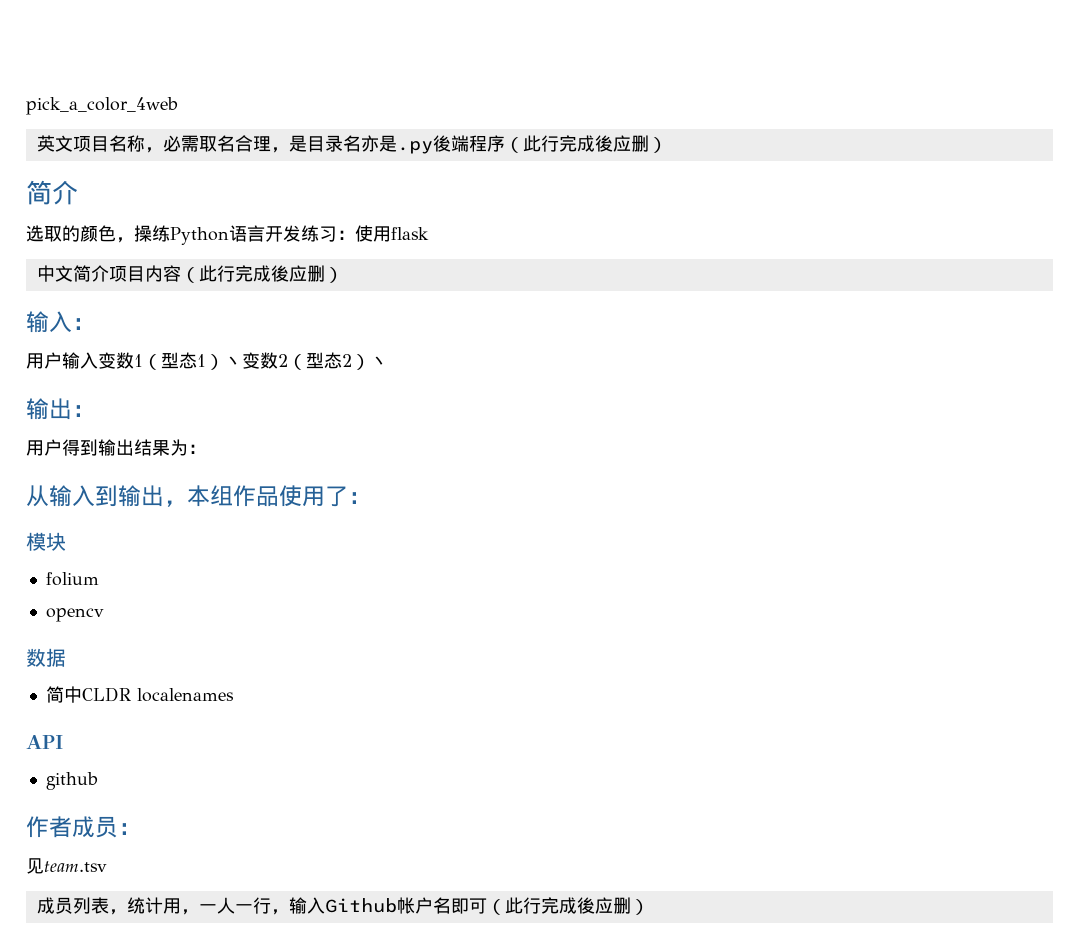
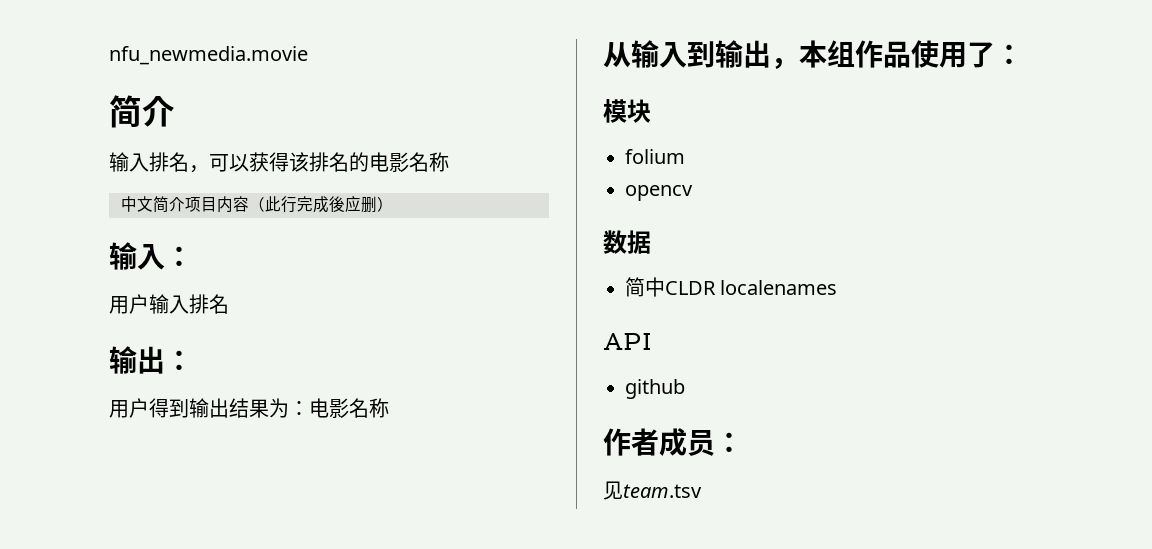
- pick_a_color_4web
- 英文项目名称，必需取名合理，是目录名亦是.py後端程序（此行完成後应删）
+ nfu_newmedia.movie
  简介
- 选取的颜色，操练Python语言开发练习：使用flask
+ 输入排名，可以获得该排名的电影名称
- 用户输入变数1（型态1）丶变数2（型态2）丶
+ 用户输入排名
- 用户得到输出结果为：
+ 用户得到输出结果为：电影名称
- 成员列表，统计用，一人一行，输入Github帐户名即可（此行完成後应删）

